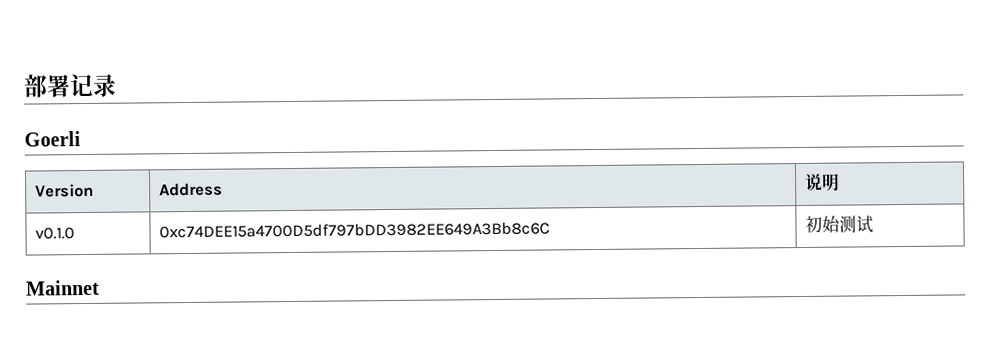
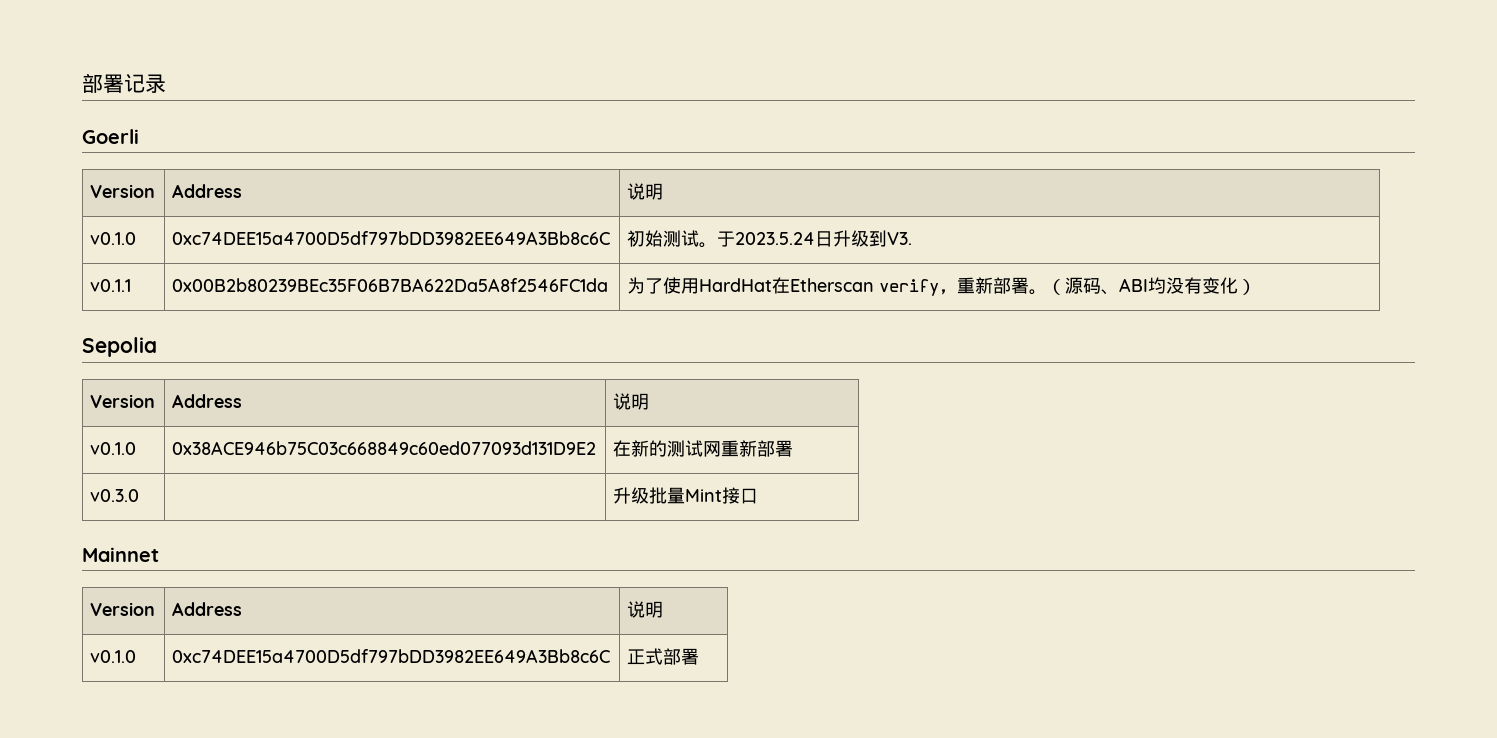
- v0.1.0 | 0xc74DEE15a4700D5df797bDD3982EE649A3Bb8c6C | 初始测试
+ v0.1.0 | 0xc74DEE15a4700D5df797bDD3982EE649A3Bb8c6C | 初始测试。于2023.5.24日升级到V3.
+ v0.1.1 | 0x00B2b80239BEc35F06B7BA622Da5A8f2546FC1da | 为了使用HardHat在Etherscan verify，重新部署。（源码、ABI均没有变化）
+ Sepolia
+ Version | Address | 说明
+ v0.1.0 | 0x38ACE946b75C03c668849c60ed077093d131D9E2 | 在新的测试网重新部署
+ v0.3.0 | | 升级批量Mint接口
  Mainnet
+ Version | Address | 说明
+ v0.1.0 | 0xc74DEE15a4700D5df797bDD3982EE649A3Bb8c6C | 正式部署

